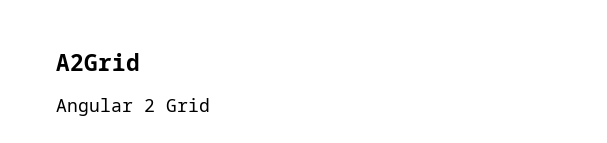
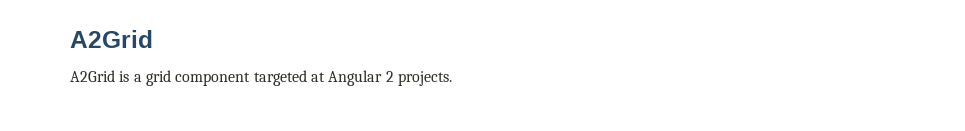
- Angular 2 Grid
+ A2Grid is a grid component targeted at Angular 2 projects.

